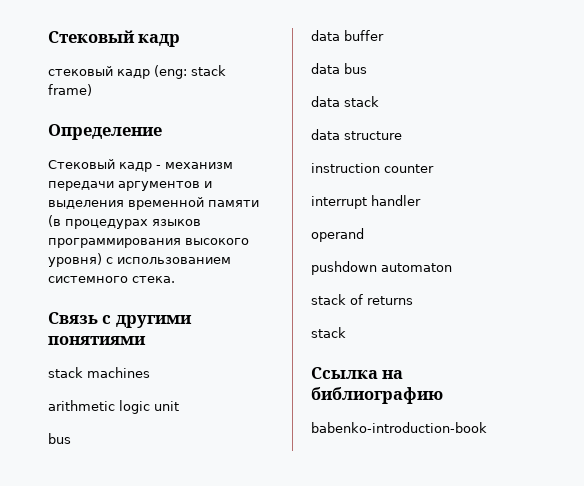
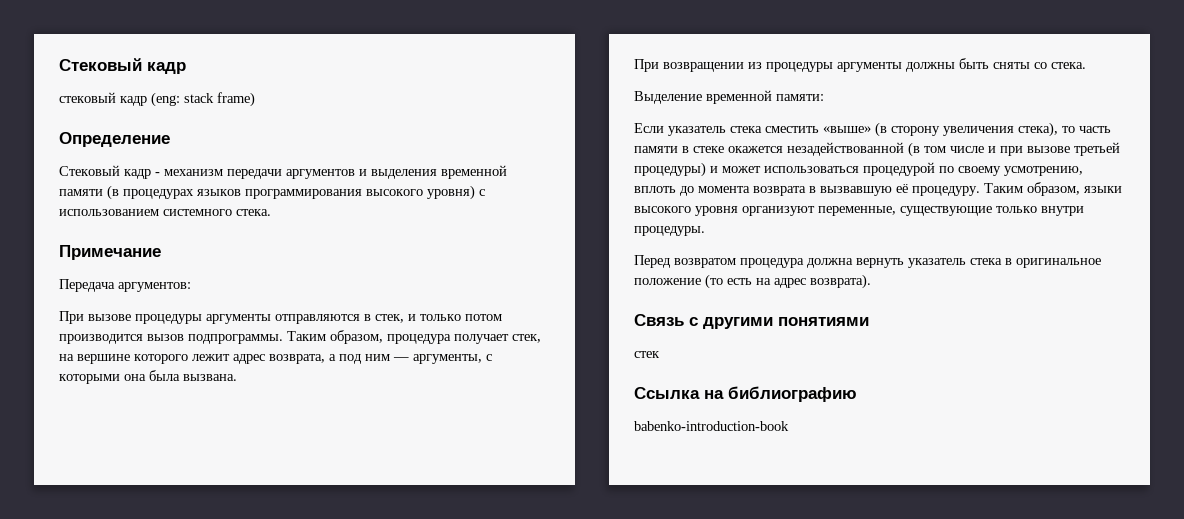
+ Примечание
+ Передача аргументов:
+ При вызове процедуры аргументы отправляются в стек, и только потом производится вызов подпрограммы. Таким образом, процедура получает стек, на вершине которого лежит адрес возврата, а под ним — аргументы, с которыми она была вызвана.
+ При возвращении из процедуры аргументы должны быть сняты со стека.
+ Выделение временной памяти:
+ Если указатель стека сместить «выше» (в сторону увеличения стека), то часть памяти в стеке окажется незадействованной (в том числе и при вызове третьей процедуры) и может использоваться процедурой по своему усмотрению, вплоть до момента возврата в вызвавшую её процедуру. Таким образом, языки высокого уровня организуют переменные, существующие только внутри процедуры.
+ Перед возвратом процедура должна вернуть указатель стека в оригинальное положение (то есть на адрес возврата).
  Связь с другими понятиями
- stack machines
- arithmetic logic unit
- bus
- data buffer
- data bus
- data stack
- data structure
- instruction counter
- interrupt handler
- operand
- pushdown automaton
- stack of returns
- stack
+ стек

